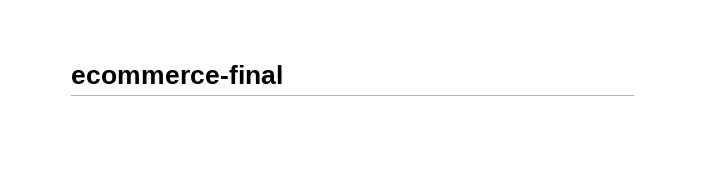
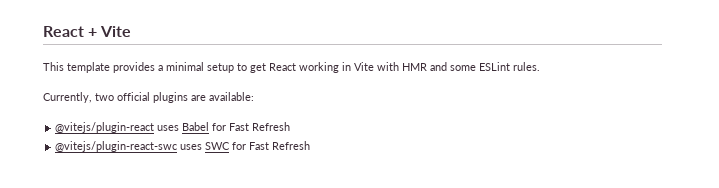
- ecommerce-final
+ React + Vite
+ This template provides a minimal setup to get React working in Vite with HMR and some ESLint rules.
+ Currently, two official plugins are available:
+ @vitejs/plugin-react uses Babel for Fast Refresh
+ @vitejs/plugin-react-swc uses SWC for Fast Refresh

